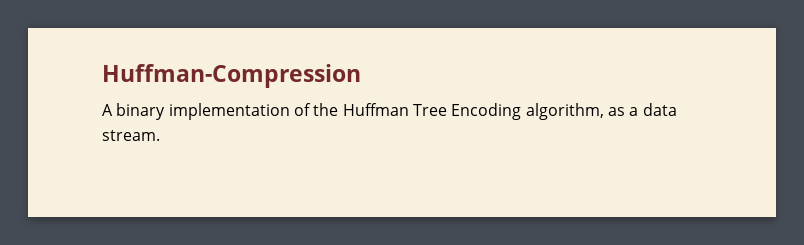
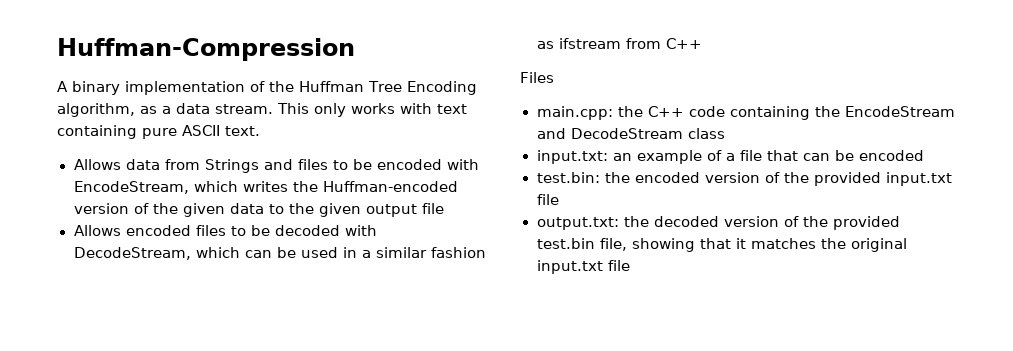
+ This only works with text containing pure ASCII text.
+ Allows data from Strings and files to be encoded with EncodeStream, which writes the Huffman-encoded version of the given data to the given output file
+ Allows encoded files to be decoded with DecodeStream, which can be used in a similar fashion as ifstream from C++
+ Files
+ main.cpp: the C++ code containing the EncodeStream and DecodeStream class
+ input.txt: an example of a file that can be encoded
+ test.bin: the encoded version of the provided input.txt file
+ output.txt: the decoded version of the provided test.bin file, showing that it matches the original input.txt file

